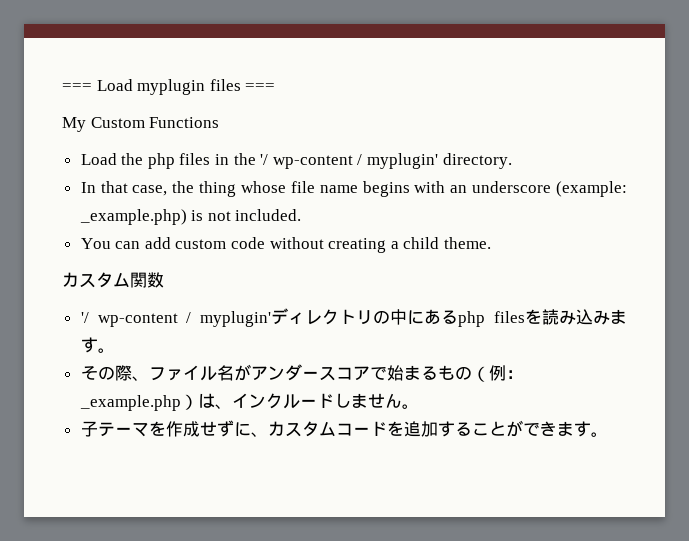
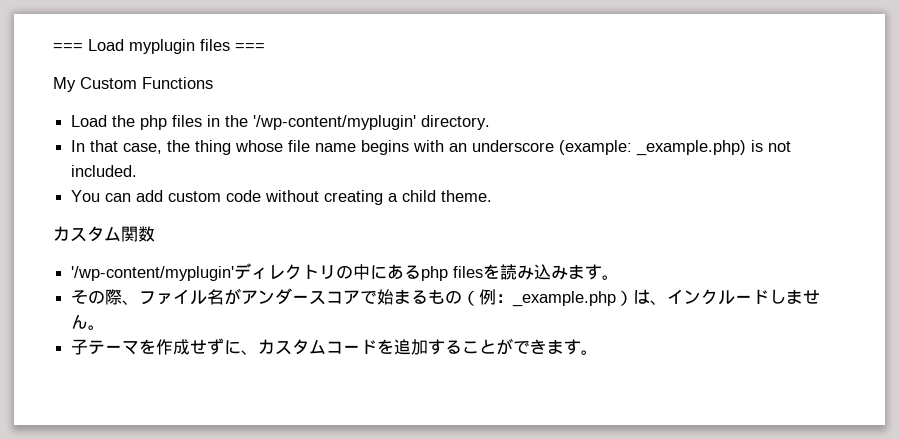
- Load the php files in the '/ wp-content / myplugin' directory.
+ Load the php files in the '/wp-content/myplugin' directory.
- '/ wp-content / myplugin'ディレクトリの中にあるphp filesを読み込みます。
+ '/wp-content/myplugin'ディレクトリの中にあるphp filesを読み込みます。

